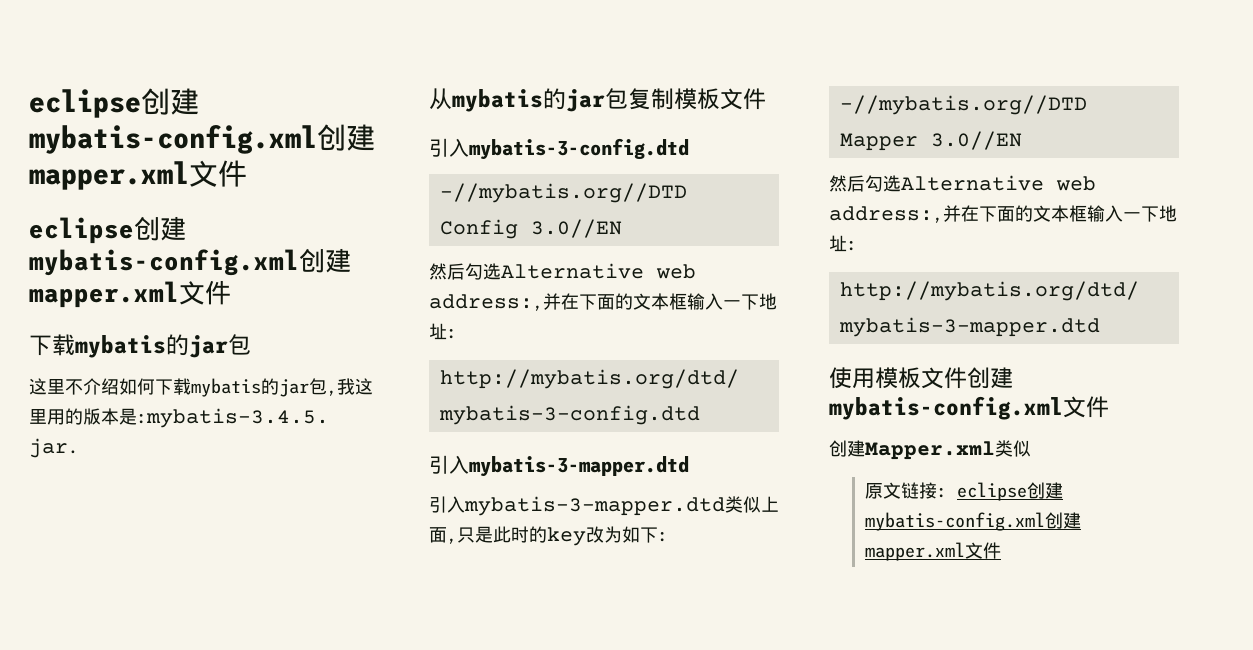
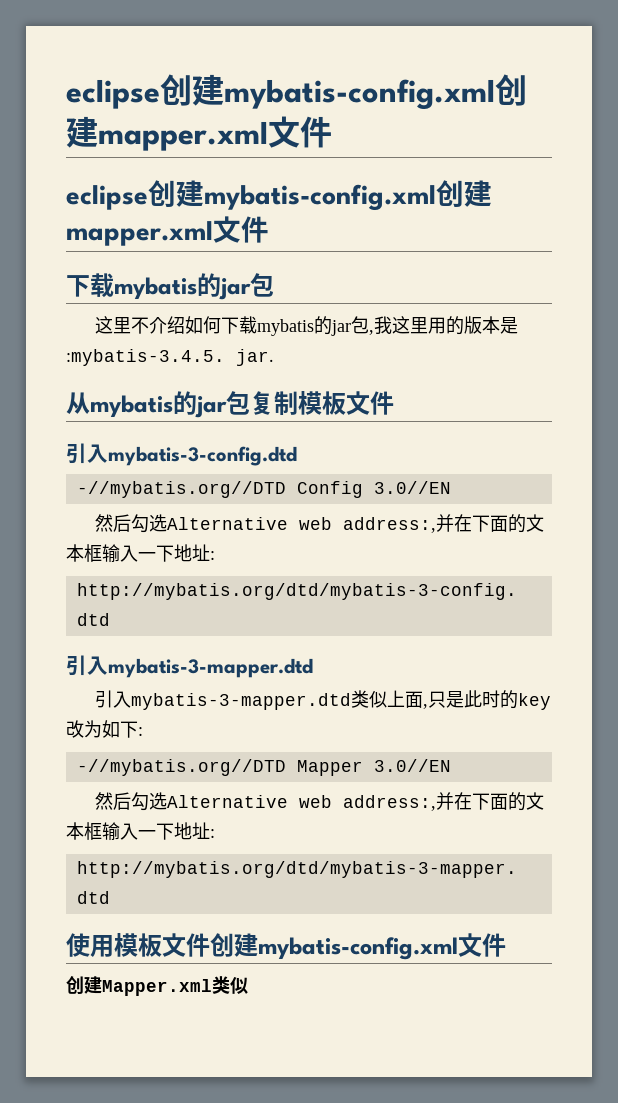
- 原文链接: eclipse创建mybatis-config.xml创建mapper.xml文件

